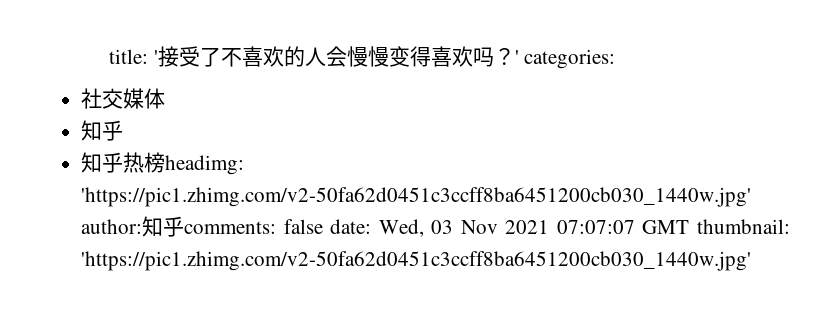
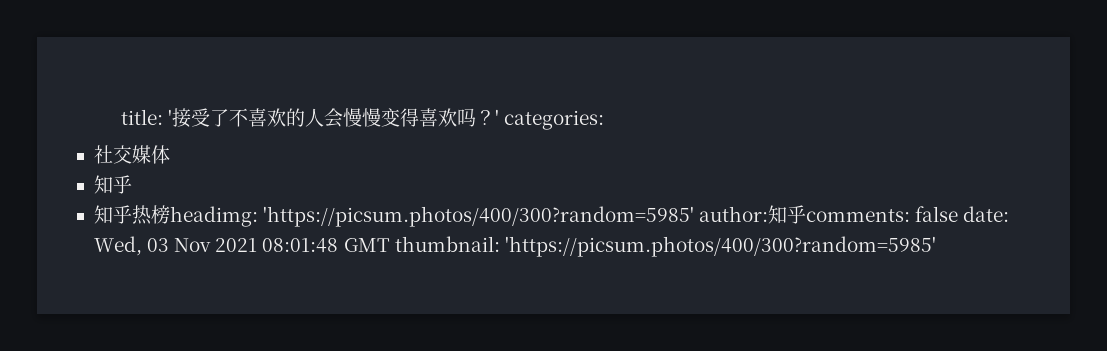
- 知乎热榜headimg: 'https://pic1.zhimg.com/v2-50fa62d0451c3ccff8ba6451200cb030_1440w.jpg' author:知乎comments: false date: Wed, 03 Nov 2021 07:07:07 GMT thumbnail: 'https://pic1.zhimg.com/v2-50fa62d0451c3ccff8ba6451200cb030_1440w.jpg'
+ 知乎热榜headimg: 'https://picsum.photos/400/300?random=5985' author:知乎comments: false date: Wed, 03 Nov 2021 08:01:48 GMT thumbnail: 'https://picsum.photos/400/300?random=5985'

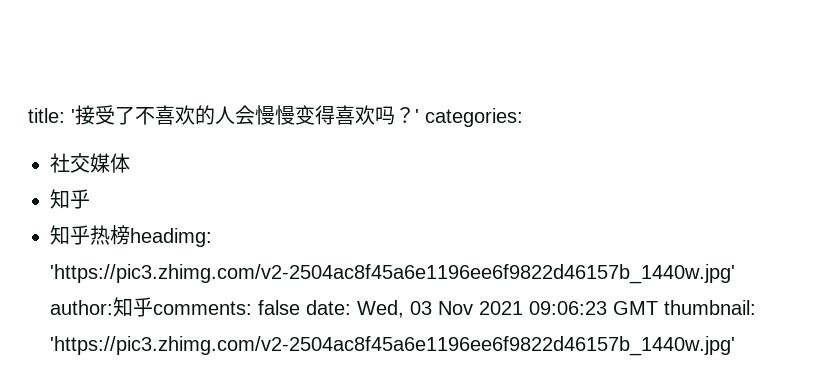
- 知乎热榜headimg: 'https://picsum.photos/400/300?random=5985' author:知乎comments: false date: Wed, 03 Nov 2021 08:01:48 GMT thumbnail: 'https://picsum.photos/400/300?random=5985'
+ 知乎热榜headimg: 'https://pic3.zhimg.com/v2-2504ac8f45a6e1196ee6f9822d46157b_1440w.jpg' author:知乎comments: false date: Wed, 03 Nov 2021 09:06:23 GMT thumbnail: 'https://pic3.zhimg.com/v2-2504ac8f45a6e1196ee6f9822d46157b_1440w.jpg'

